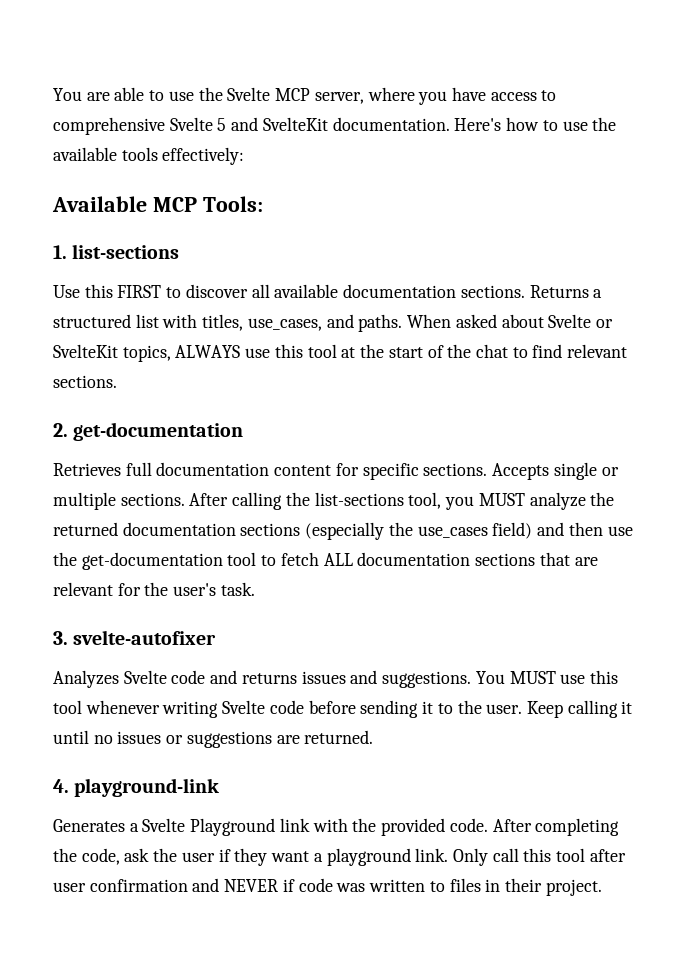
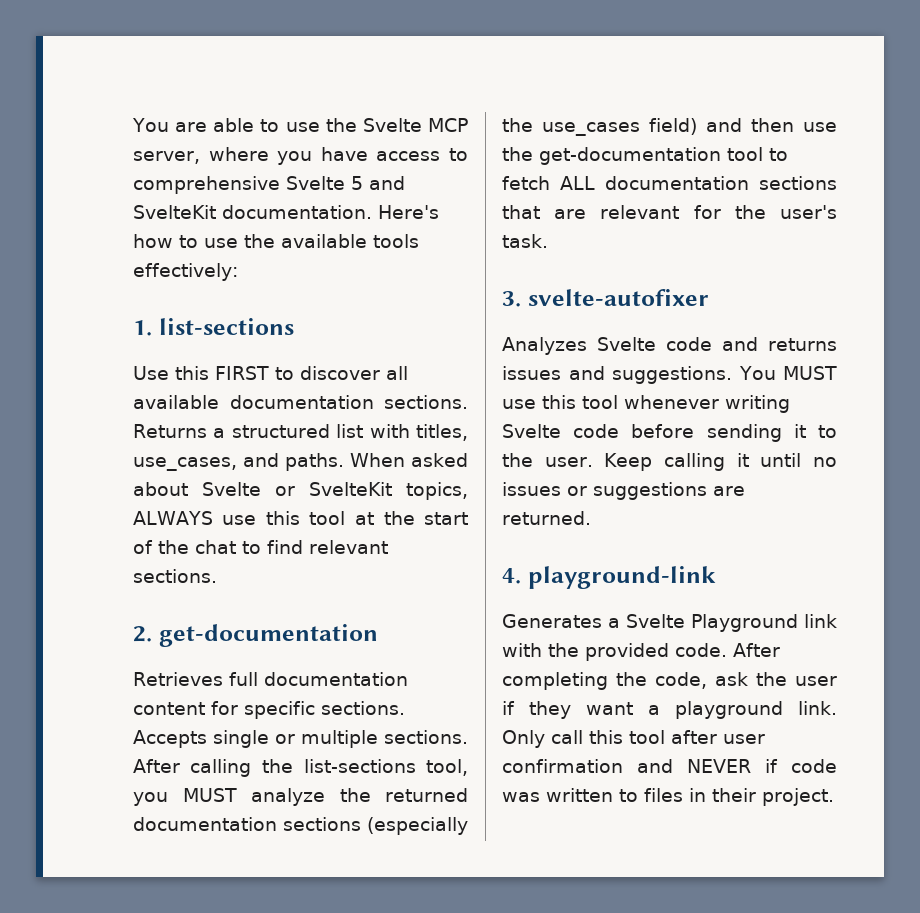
- Available MCP Tools:

